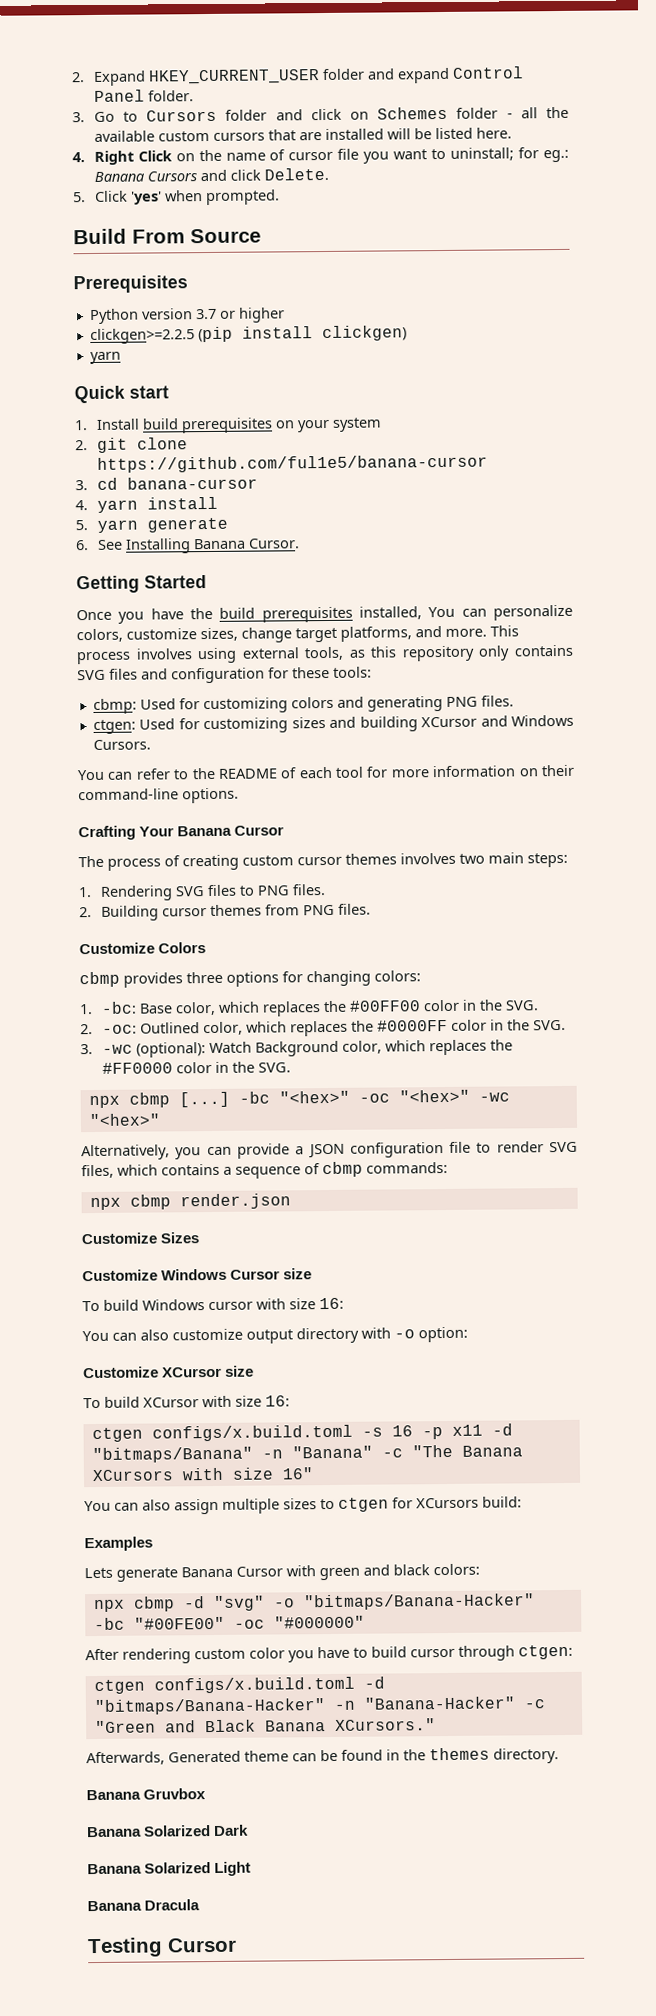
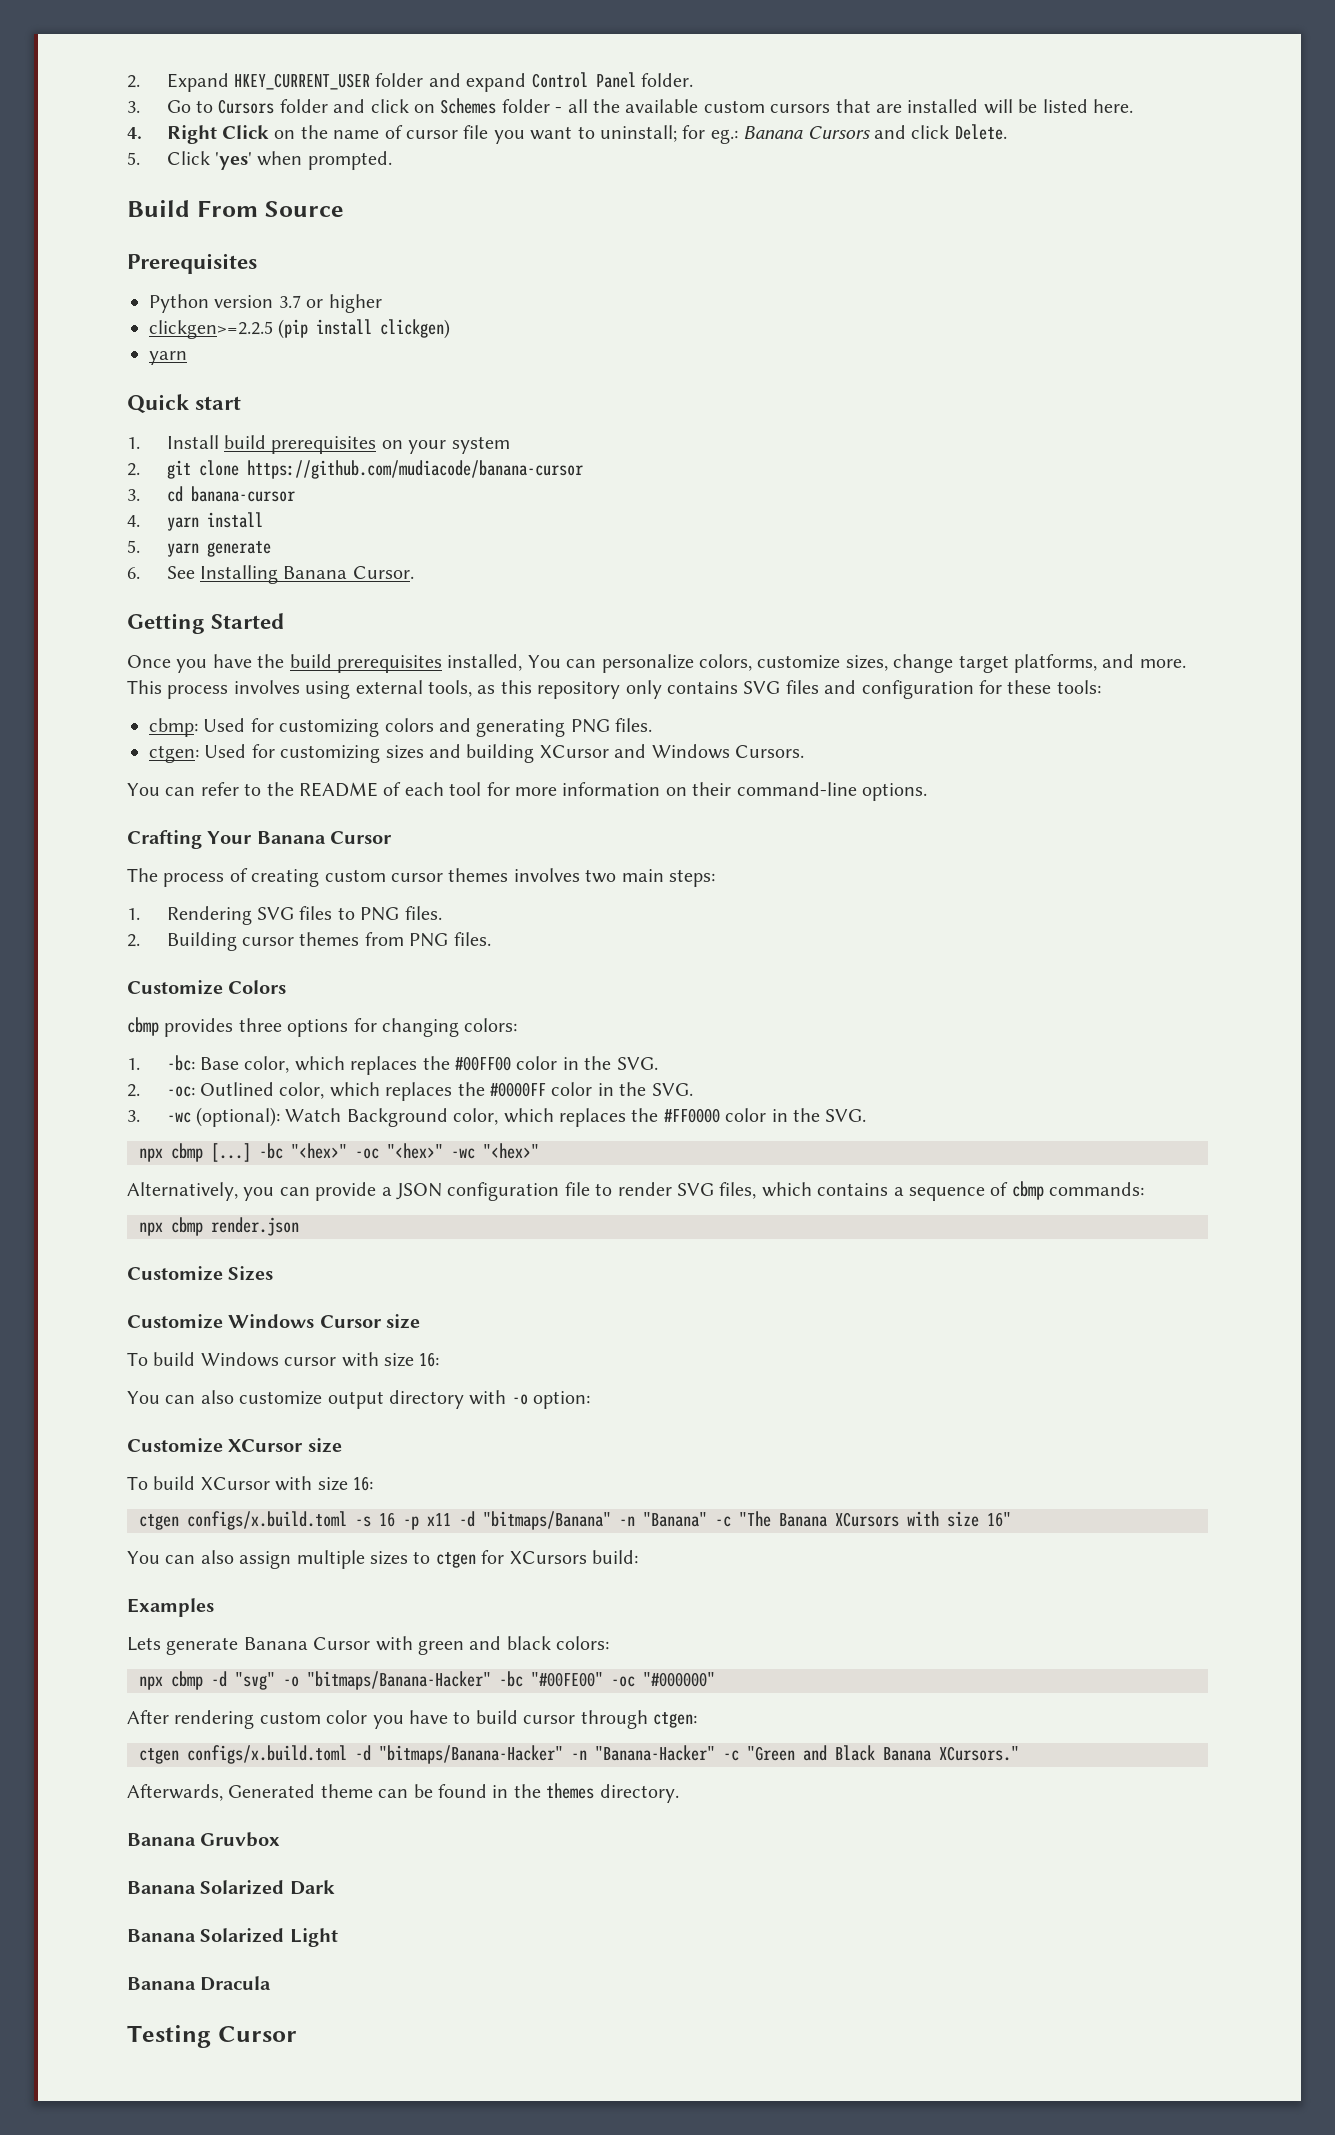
- 2. git clone https://github.com/ful1e5/banana-cursor
+ 2. git clone https://github.com/mudiacode/banana-cursor

